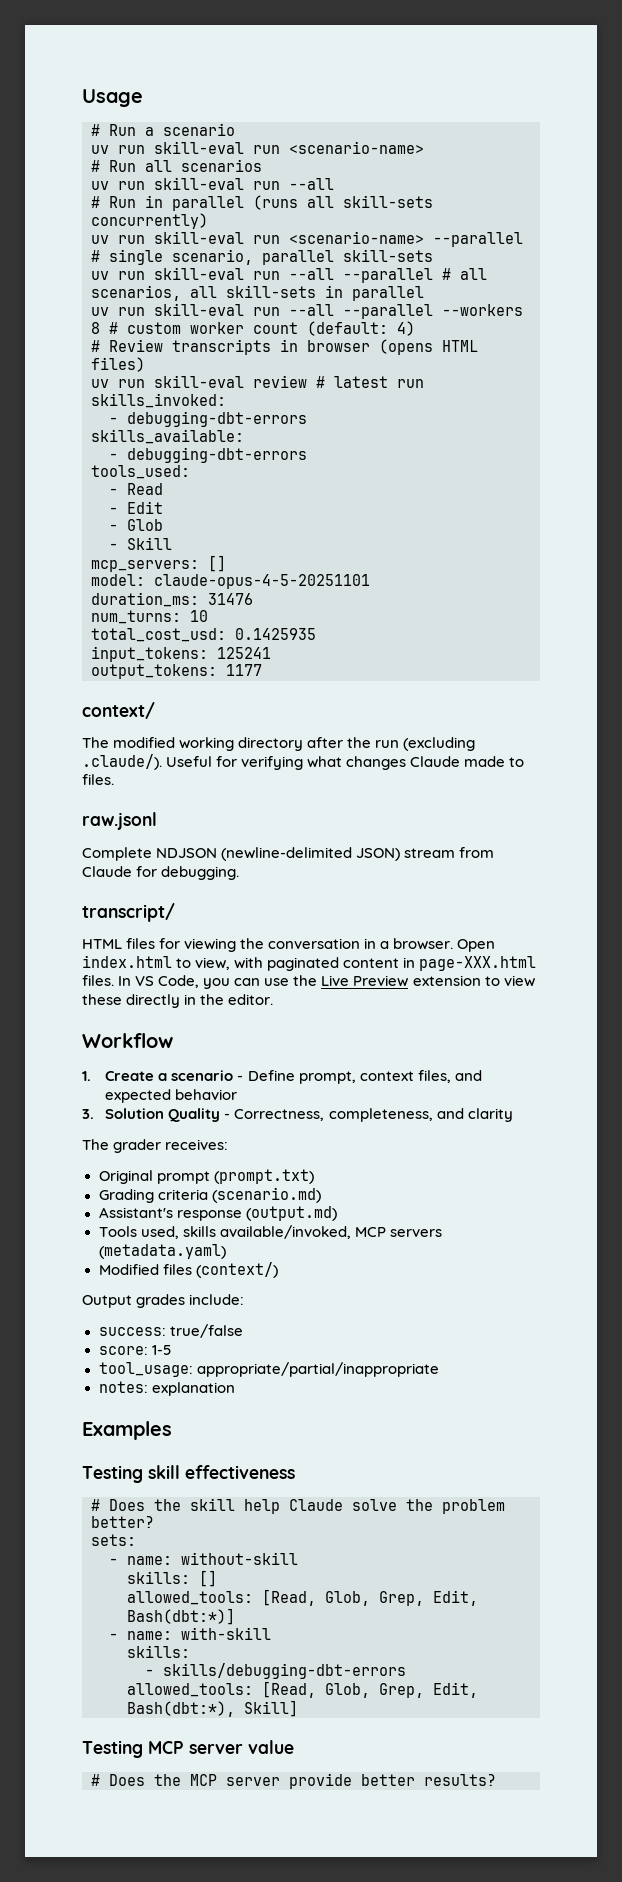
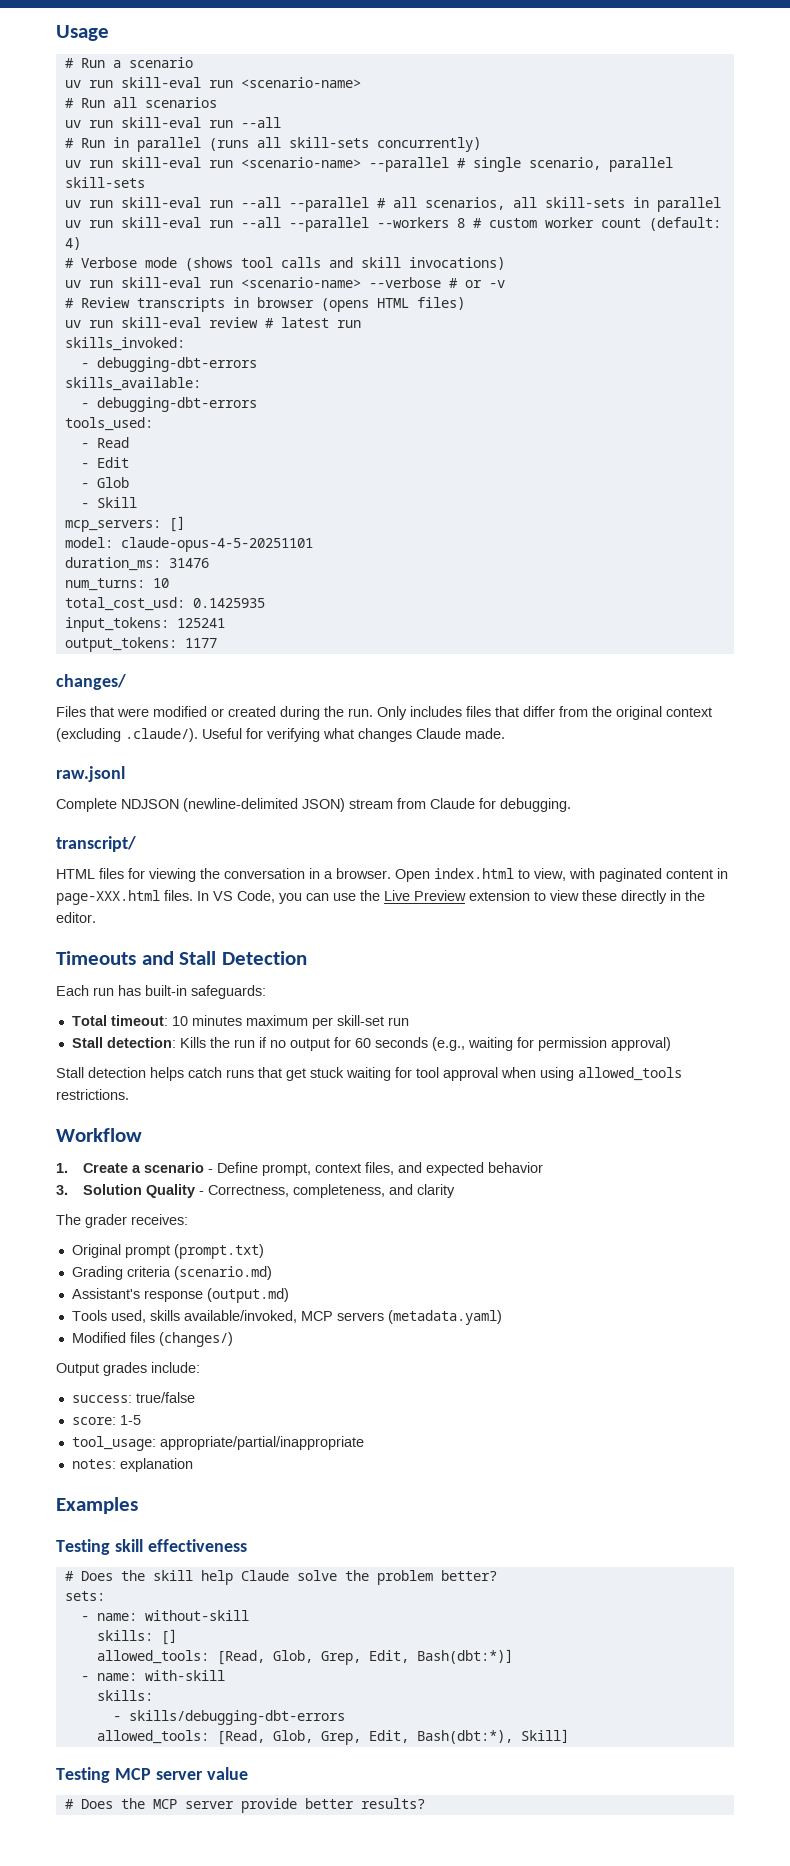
+ # Verbose mode (shows tool calls and skill invocations)
+ uv run skill-eval run <scenario-name> --verbose # or -v
- context/
- The modified working directory after the run (excluding .claude/). Useful for verifying what changes Claude made to files.
+ changes/
+ Files that were modified or created during the run. Only includes files that differ from the original context (excluding .claude/). Useful for verifying what changes Claude made.
+ Timeouts and Stall Detection
+ Each run has built-in safeguards:
+ Total timeout: 10 minutes maximum per skill-set run
+ Stall detection: Kills the run if no output for 60 seconds (e.g., waiting for permission approval)
+ Stall detection helps catch runs that get stuck waiting for tool approval when using allowed_tools restrictions.
- Modified files (context/)
+ Modified files (changes/)

